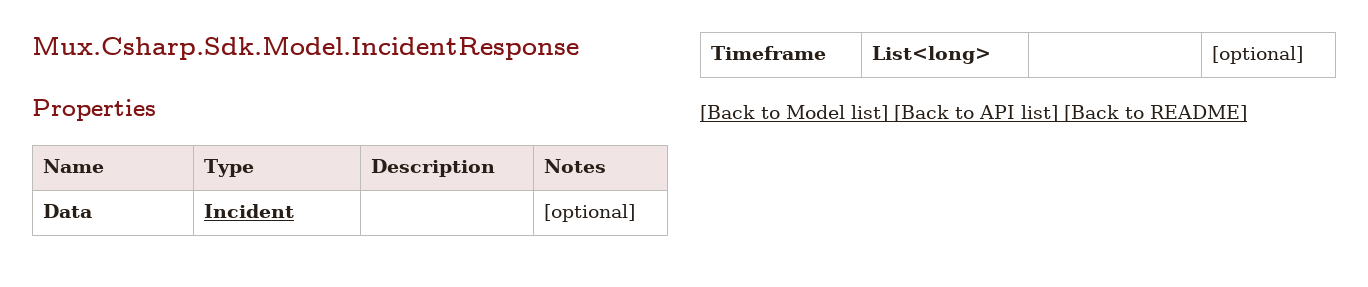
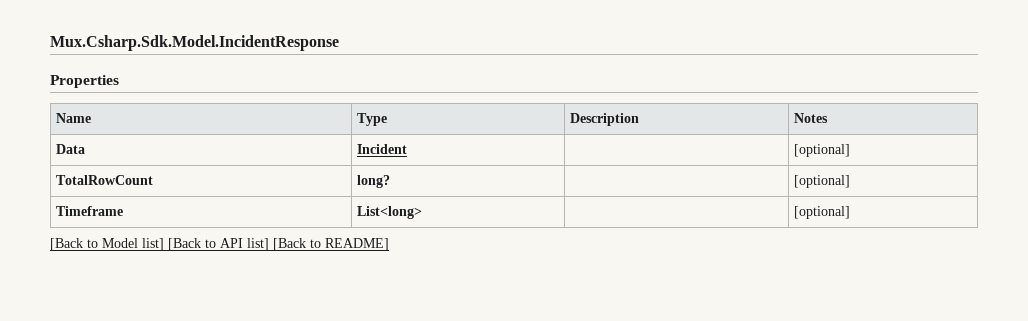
+ TotalRowCount | long? | | [optional]

